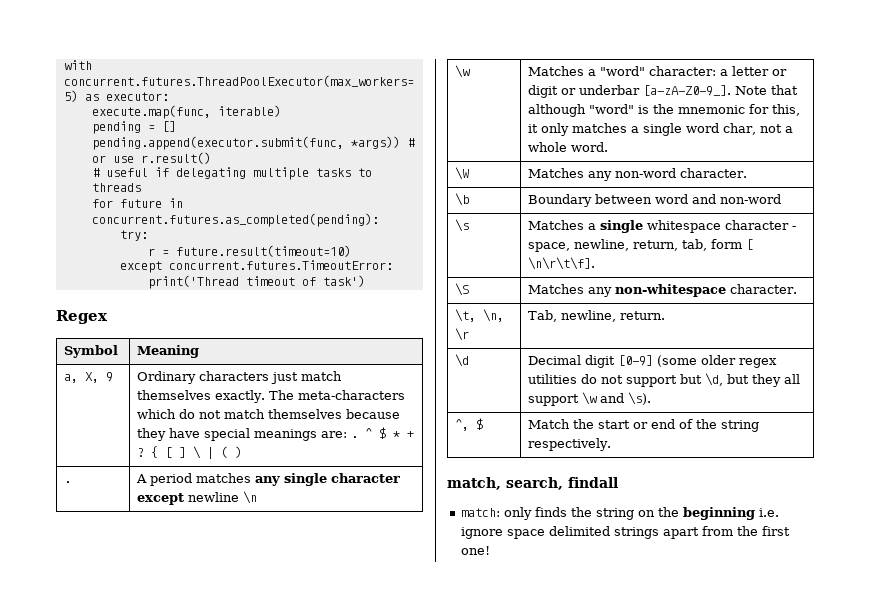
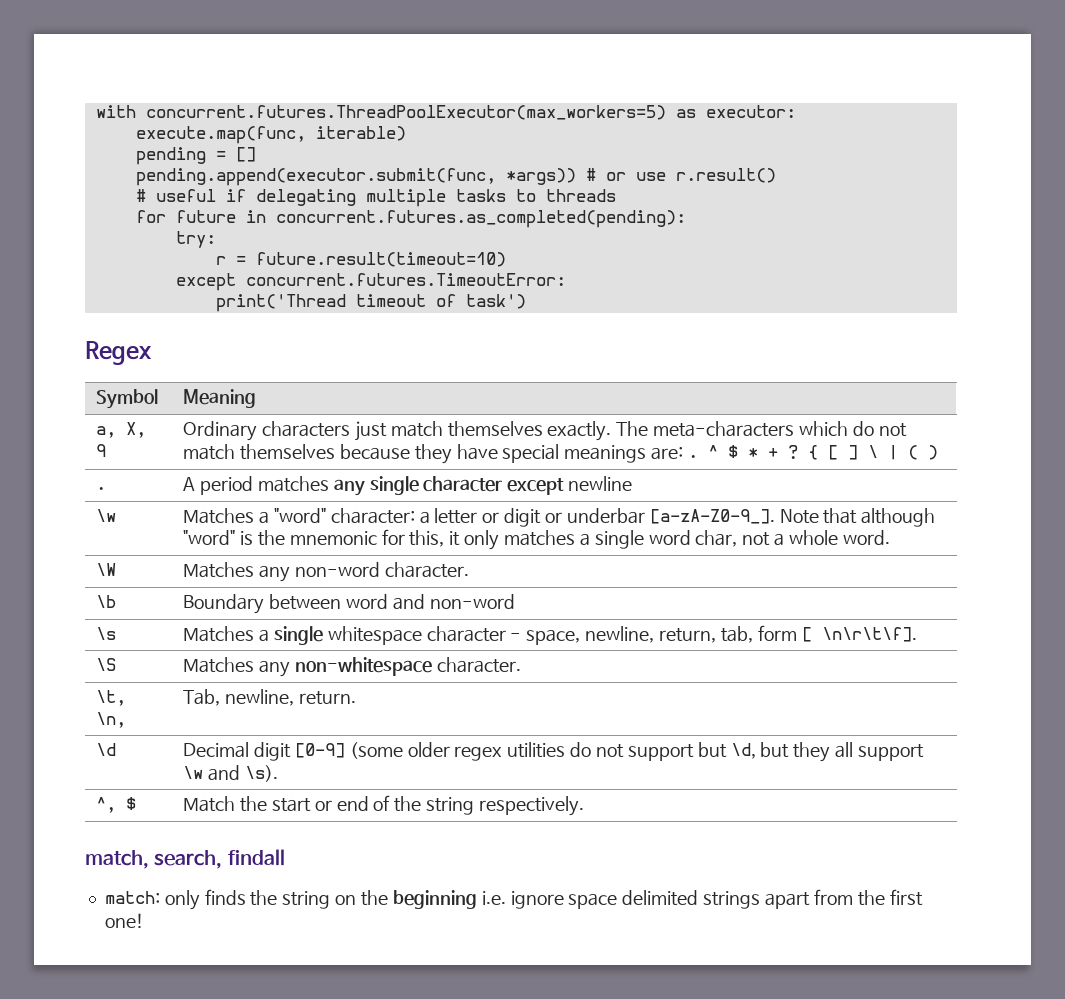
- . | A period matches any single character except newline \n
+ . | A period matches any single character except newline
- \t, \n, \r | Tab, newline, return.
+ \t, \n, | Tab, newline, return.

